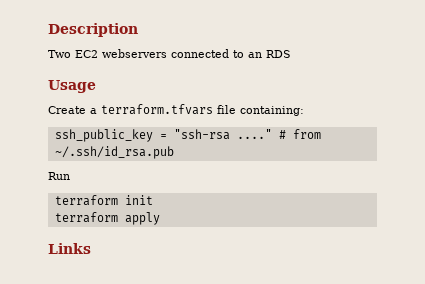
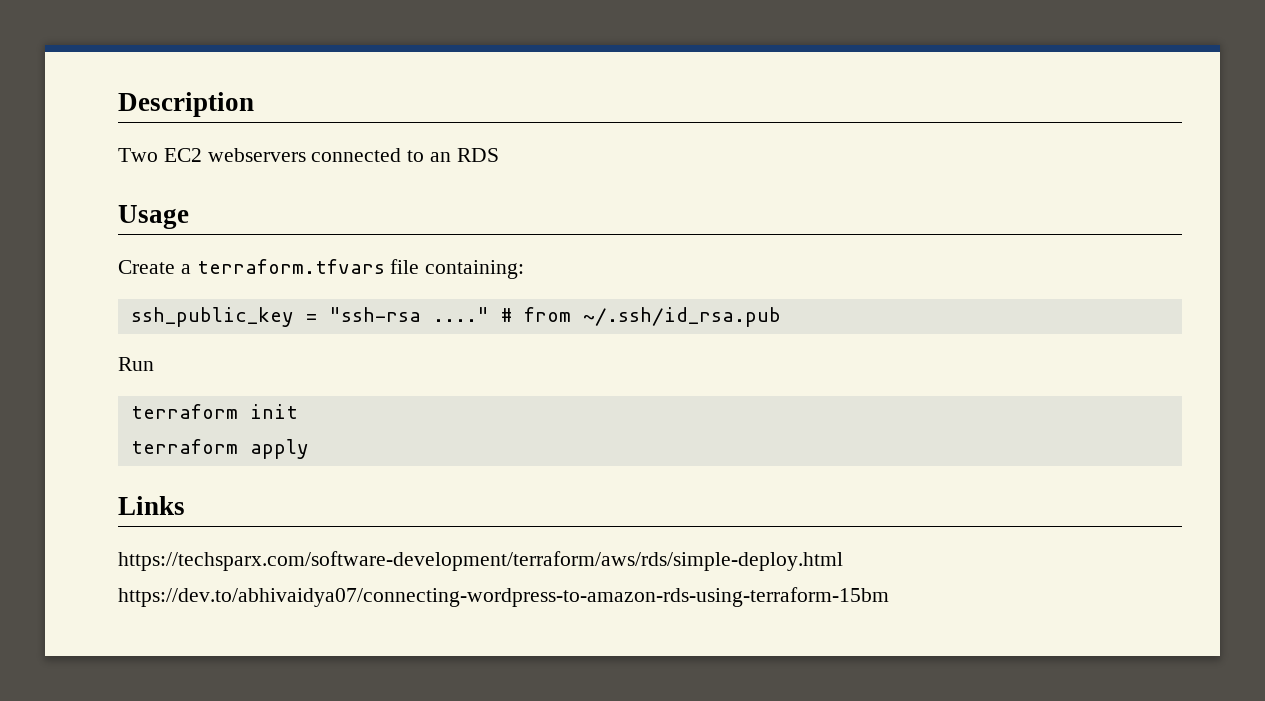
+ https://techsparx.com/software-development/terraform/aws/rds/simple-deploy.html https://dev.to/abhivaidya07/connecting-wordpress-to-amazon-rds-using-terraform-15bm

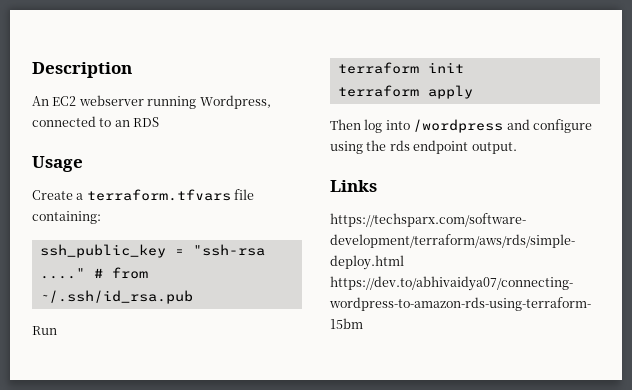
- Two EC2 webservers connected to an RDS
+ An EC2 webserver running Wordpress, connected to an RDS
+ Then log into /wordpress and configure using the rds endpoint output.

